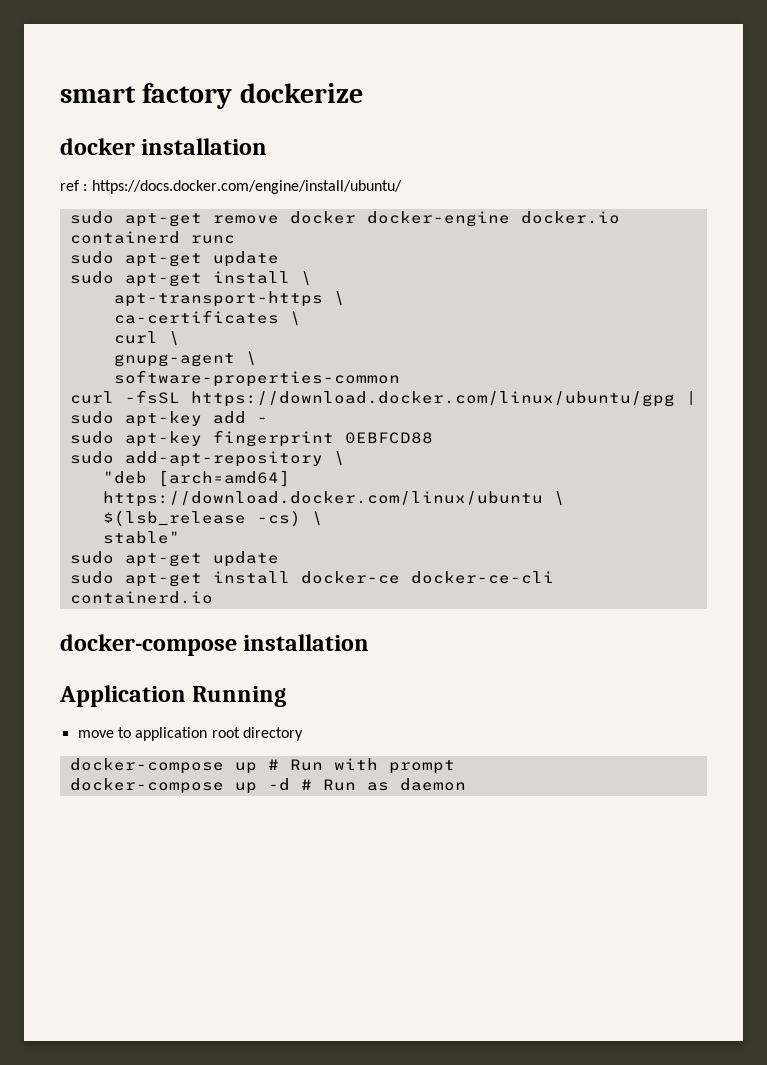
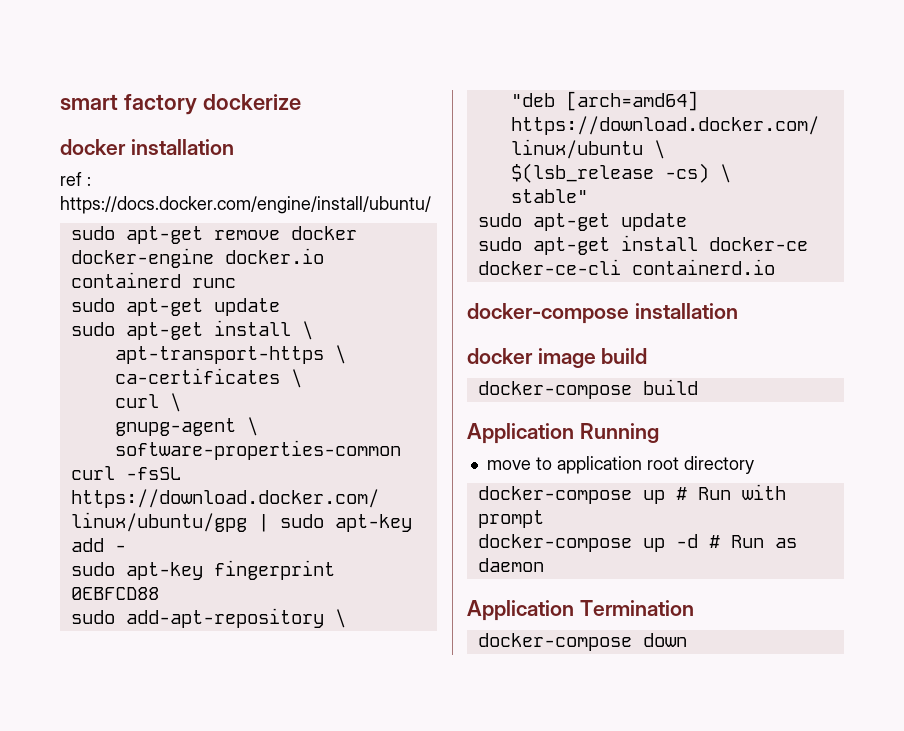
+ docker image build
+ docker-compose build
+ Application Termination
+ docker-compose down

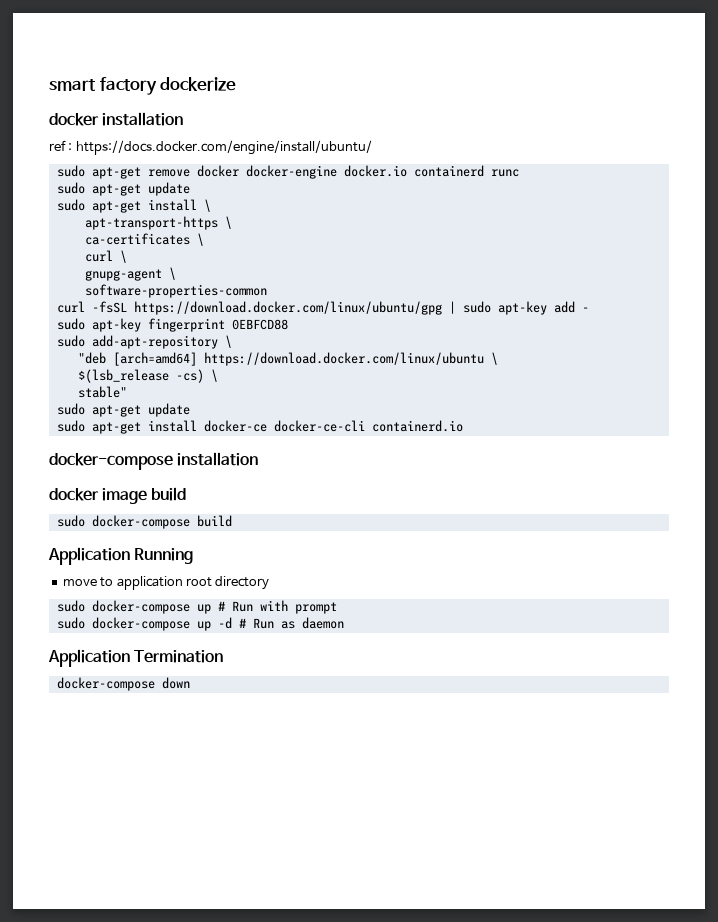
- docker-compose build
+ sudo docker-compose build
- docker-compose up # Run with prompt
+ sudo docker-compose up # Run with prompt
- docker-compose up -d # Run as daemon
+ sudo docker-compose up -d # Run as daemon

